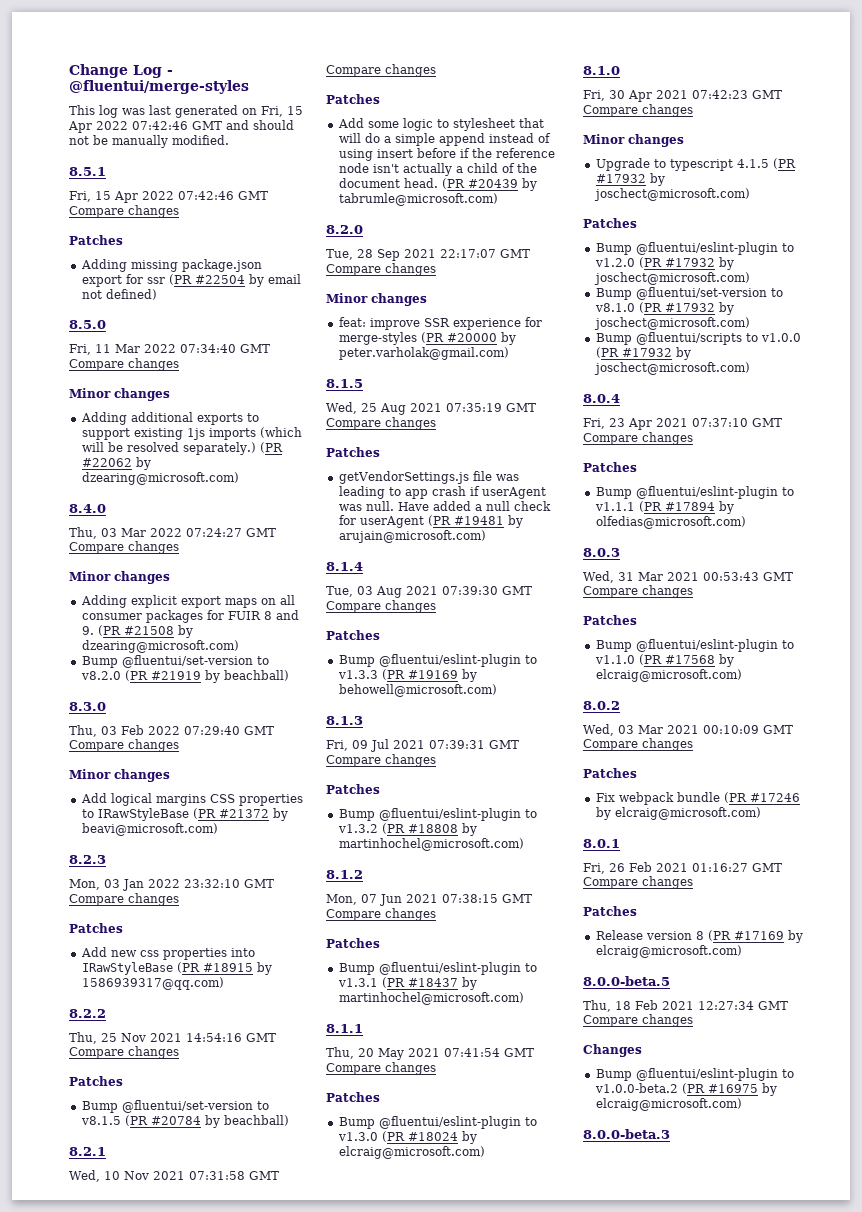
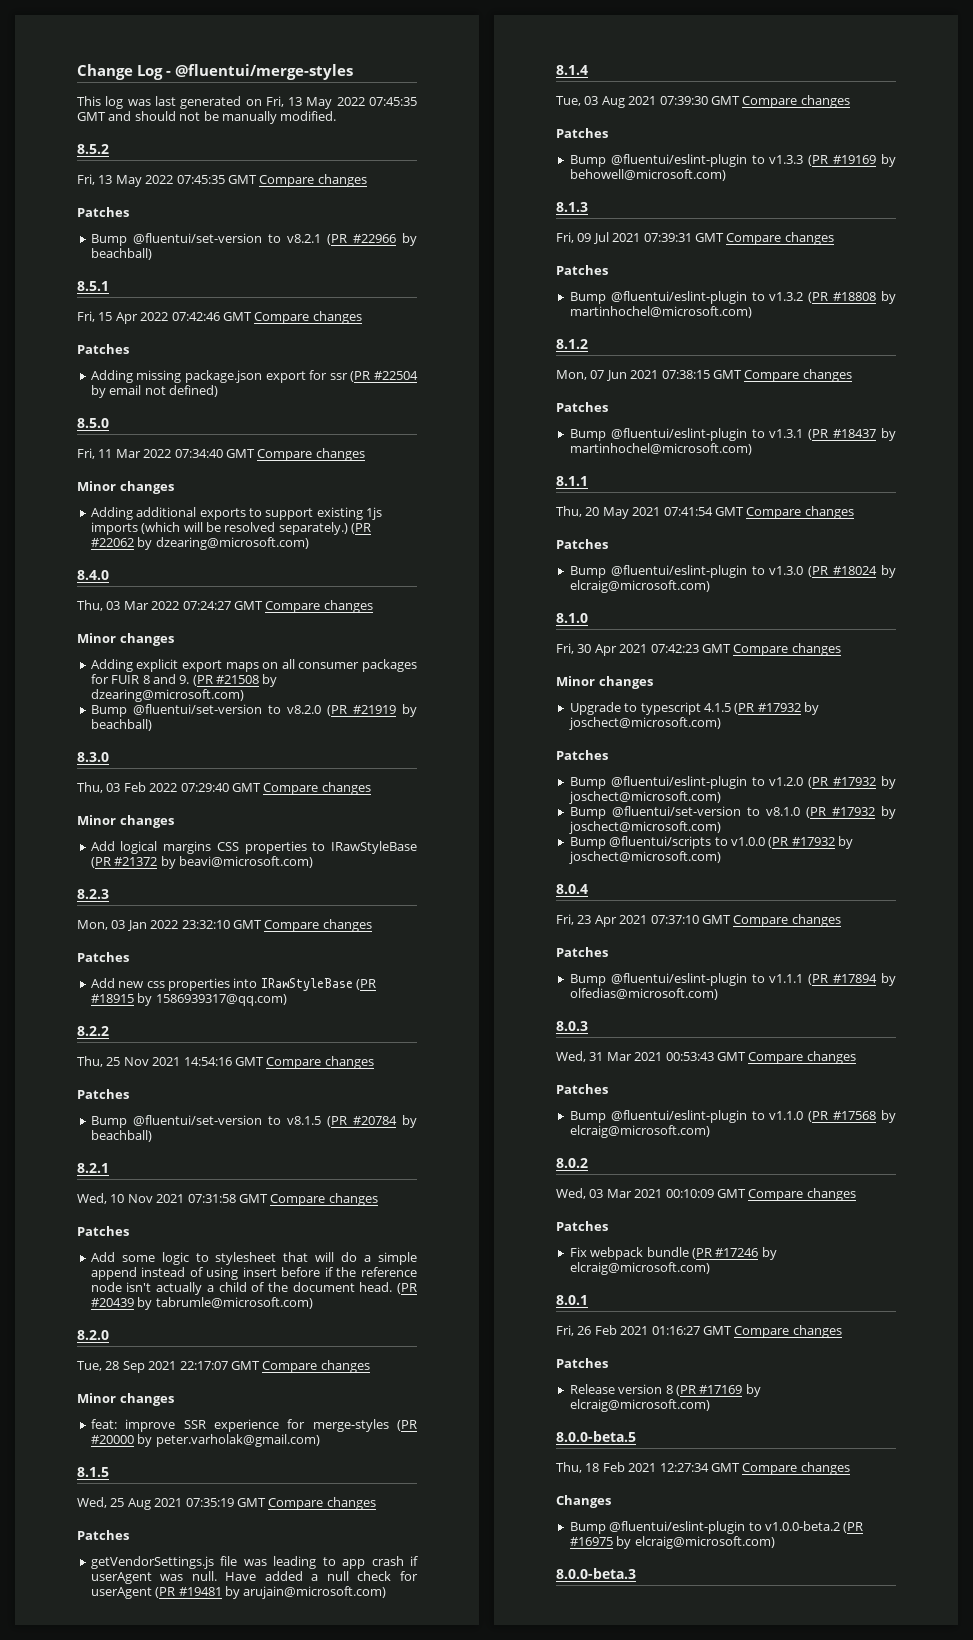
- This log was last generated on Fri, 15 Apr 2022 07:42:46 GMT and should not be manually modified.
+ This log was last generated on Fri, 13 May 2022 07:45:35 GMT and should not be manually modified.
+ 8.5.2
+ Fri, 13 May 2022 07:45:35 GMT Compare changes
+ Patches
+ Bump @fluentui/set-version to v8.2.1 (PR #22966 by beachball)

